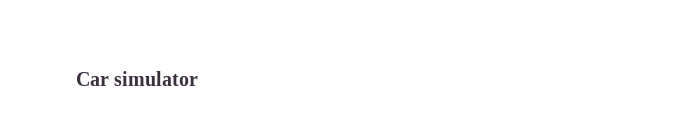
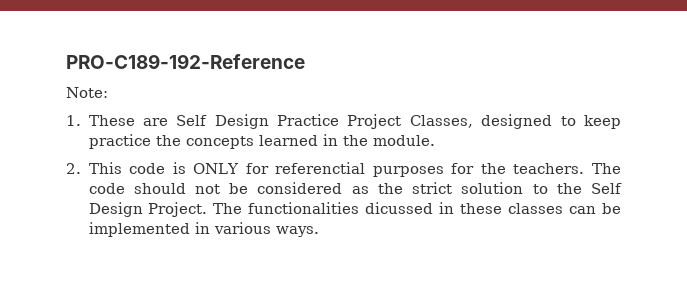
- Car simulator
+ PRO-C189-192-Reference
+ Note:
+ 1. These are Self Design Practice Project Classes, designed to keep practice the concepts learned in the module.
+ 2. This code is ONLY for referenctial purposes for the teachers. The code should not be considered as the strict solution to the Self Design Project. The functionalities dicussed in these classes can be implemented in various ways.

